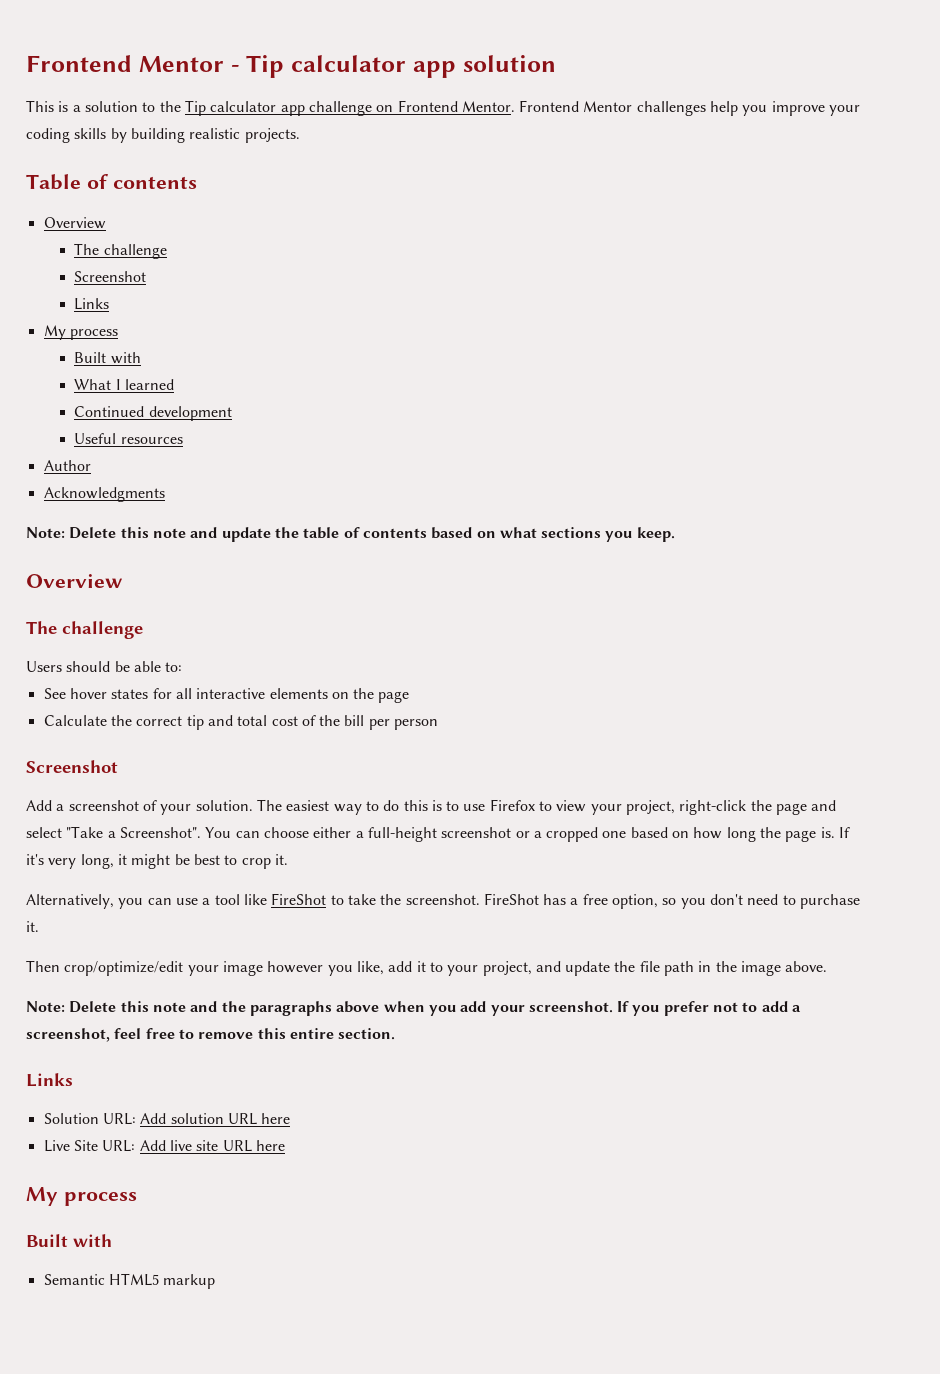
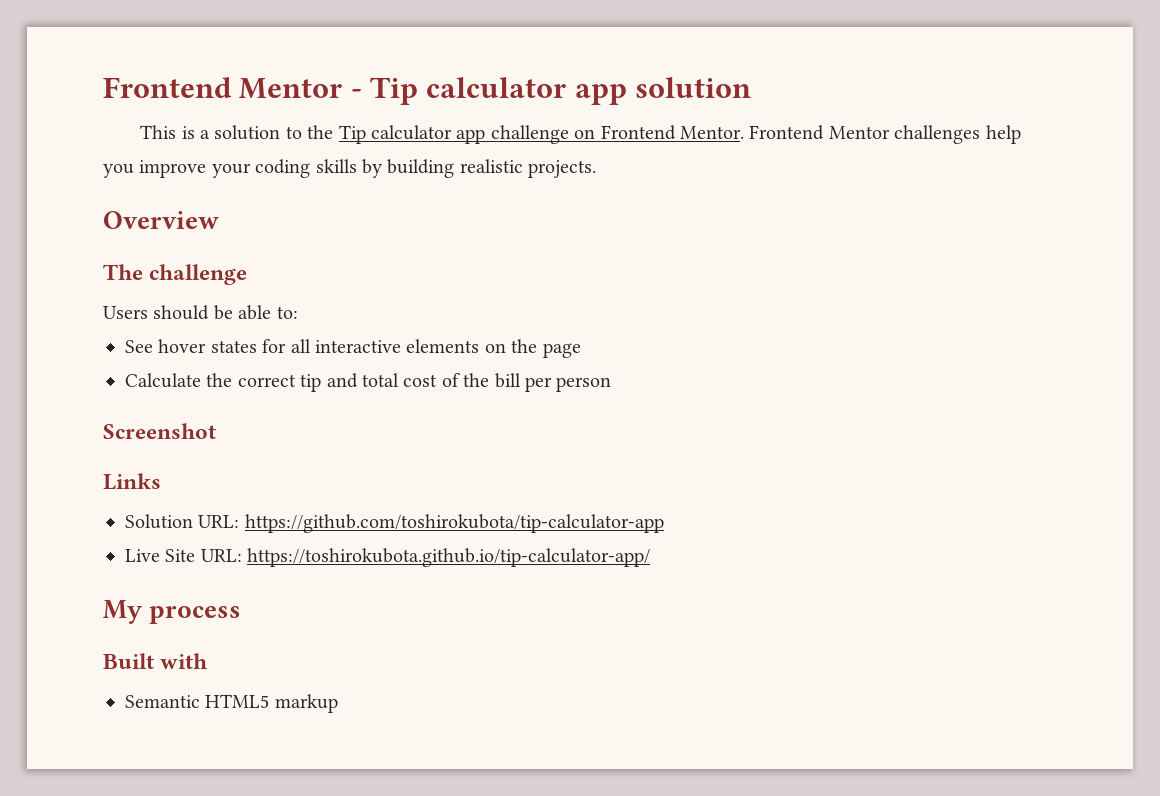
- Table of contents
- Overview
- The challenge
- Screenshot
- Links
- My process
- Built with
- What I learned
- Continued development
- Useful resources
- Author
- Acknowledgments
- Note: Delete this note and update the table of contents based on what sections you keep.
- Add a screenshot of your solution. The easiest way to do this is to use Firefox to view your project, right-click the page and select "Take a Screenshot". You can choose either a full-height screenshot or a cropped one based on how long the page is. If it's very long, it might be best to crop it.
- Alternatively, you can use a tool like FireShot to take the screenshot. FireShot has a free option, so you don't need to purchase it.
- Then crop/optimize/edit your image however you like, add it to your project, and update the file path in the image above.
- Note: Delete this note and the paragraphs above when you add your screenshot. If you prefer not to add a screenshot, feel free to remove this entire section.
- Solution URL: Add solution URL here
+ Solution URL: https://github.com/toshirokubota/tip-calculator-app
- Live Site URL: Add live site URL here
+ Live Site URL: https://toshirokubota.github.io/tip-calculator-app/

